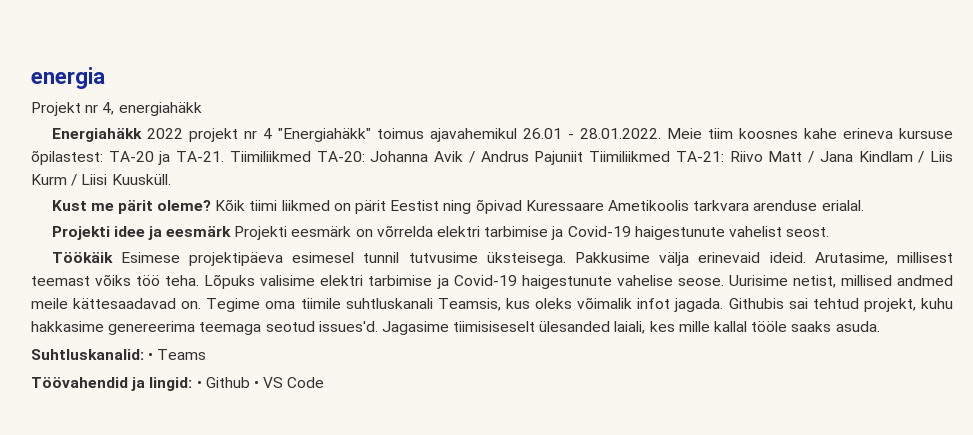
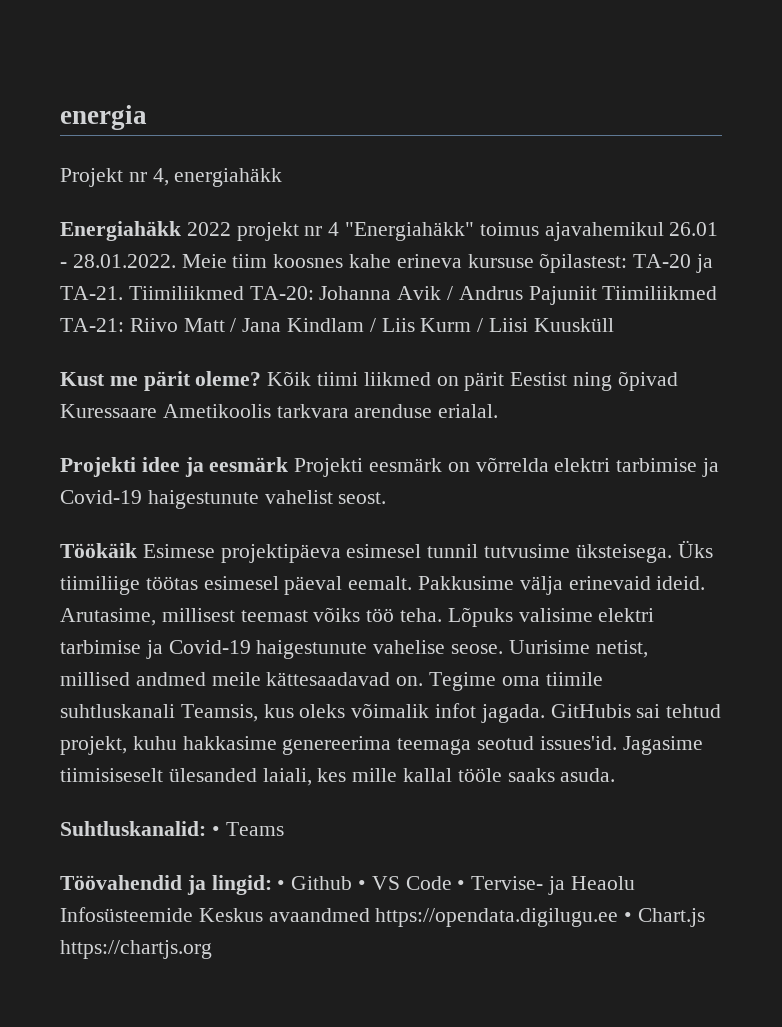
- Tiimiliikmed TA-20: Johanna Avik / Andrus Pajuniit Tiimiliikmed TA-21: Riivo Matt / Jana Kindlam / Liis Kurm / Liisi Kuusküll.
+ Tiimiliikmed TA-20: Johanna Avik / Andrus Pajuniit Tiimiliikmed TA-21: Riivo Matt / Jana Kindlam / Liis Kurm / Liisi Kuusküll
+ Üks tiimiliige töötas esimesel päeval eemalt.
- Githubis sai tehtud projekt, kuhu hakkasime genereerima teemaga seotud issues'd.
+ GitHubis sai tehtud projekt, kuhu hakkasime genereerima teemaga seotud issues'id.
- Töövahendid ja lingid: • Github • VS Code
+ Töövahendid ja lingid: • Github • VS Code • Tervise- ja Heaolu Infosüsteemide Keskus avaandmed https://opendata.digilugu.ee • Chart.js https://chartjs.org

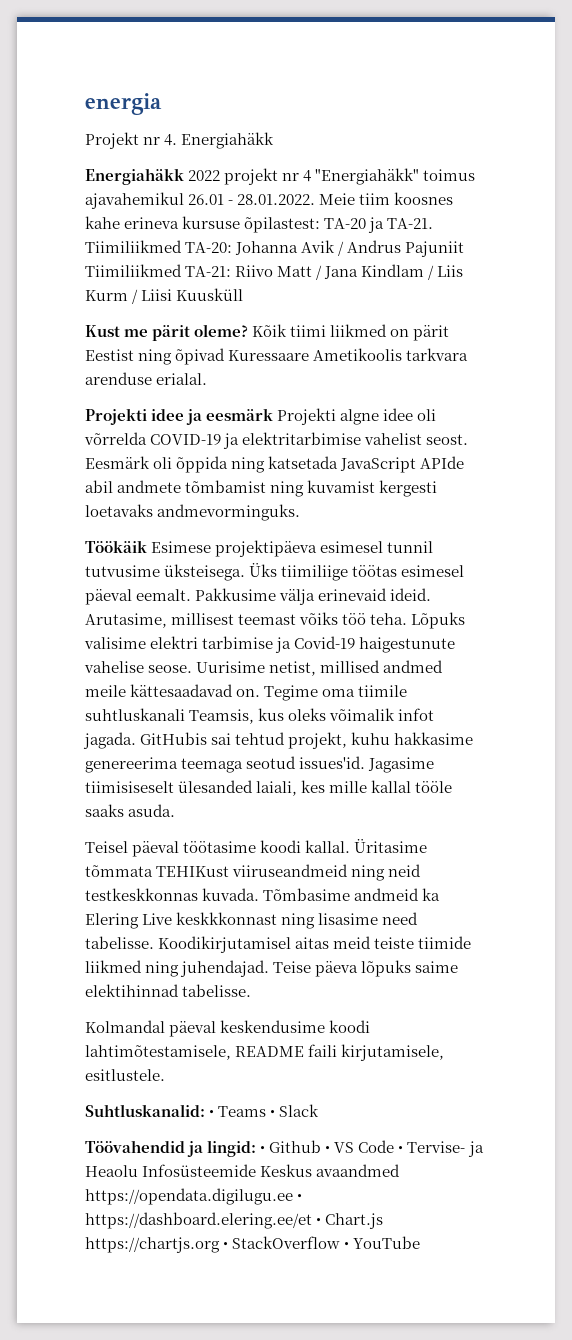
- Projekt nr 4, energiahäkk
+ Projekt nr 4. Energiahäkk
- Projekti idee ja eesmärk Projekti eesmärk on võrrelda elektri tarbimise ja Covid-19 haigestunute vahelist seost.
+ Projekti idee ja eesmärk Projekti algne idee oli võrrelda COVID-19 ja elektritarbimise vahelist seost. Eesmärk oli õppida ning katsetada JavaScript APIde abil andmete tõmbamist ning kuvamist kergesti loetavaks andmevorminguks.
+ Teisel päeval töötasime koodi kallal. Üritasime tõmmata TEHIKust viiruseandmeid ning neid testkeskkonnas kuvada. Tõmbasime andmeid ka Elering Live keskkkonnast ning lisasime need tabelisse. Koodikirjutamisel aitas meid teiste tiimide liikmed ning juhendajad. Teise päeva lõpuks saime elektihinnad tabelisse.
+ Kolmandal päeval keskendusime koodi lahtimõtestamisele, README faili kirjutamisele, esitlustele.
- Suhtluskanalid: • Teams
+ Suhtluskanalid: • Teams • Slack
- Töövahendid ja lingid: • Github • VS Code • Tervise- ja Heaolu Infosüsteemide Keskus avaandmed https://opendata.digilugu.ee • Chart.js https://chartjs.org
+ Töövahendid ja lingid: • Github • VS Code • Tervise- ja Heaolu Infosüsteemide Keskus avaandmed https://opendata.digilugu.ee • https://dashboard.elering.ee/et • Chart.js https://chartjs.org • StackOverflow • YouTube

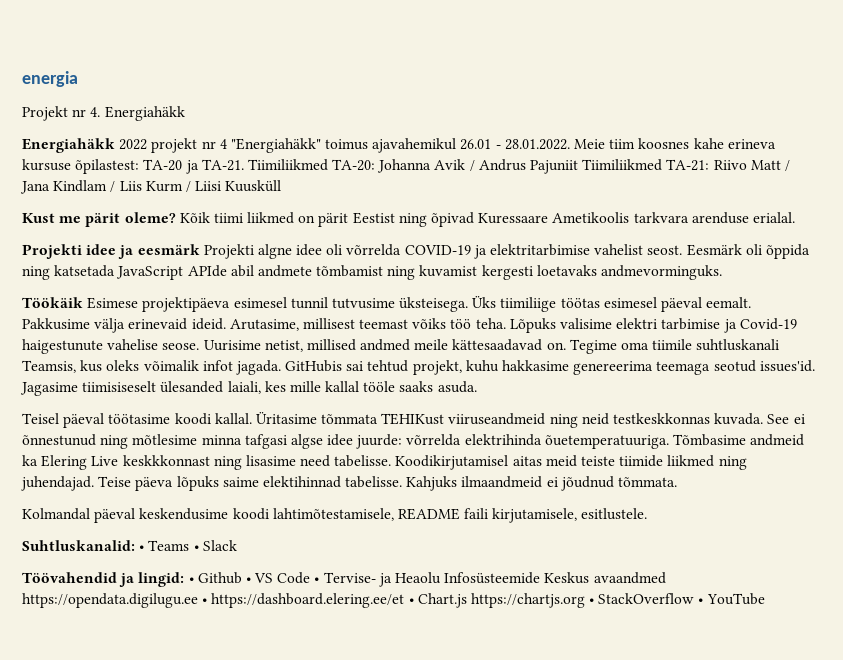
+ See ei õnnestunud ning mõtlesime minna tafgasi algse idee juurde: võrrelda elektrihinda õuetemperatuuriga.
+ Kahjuks ilmaandmeid ei jõudnud tõmmata.

